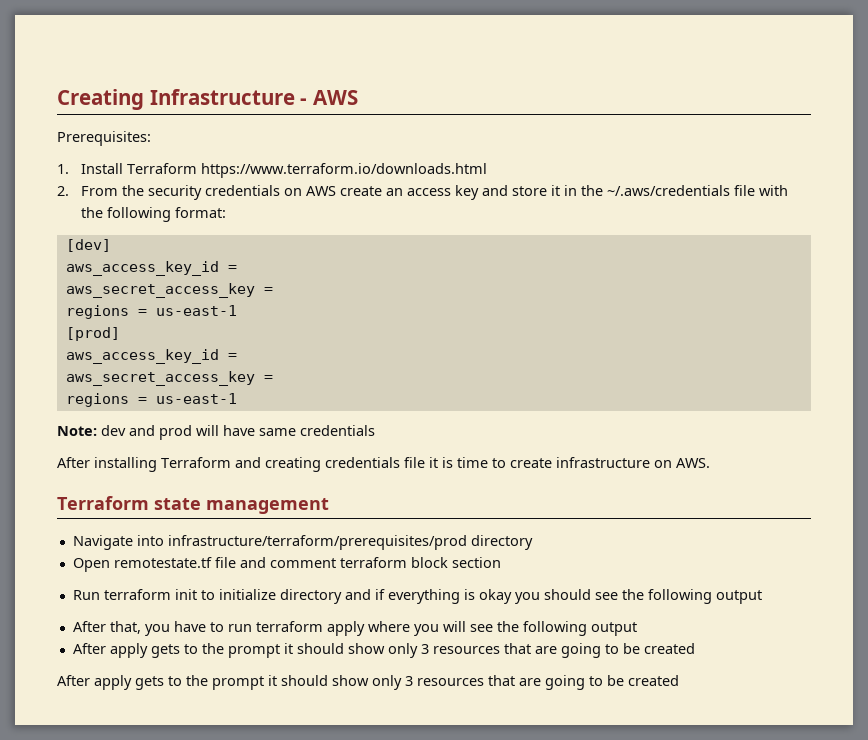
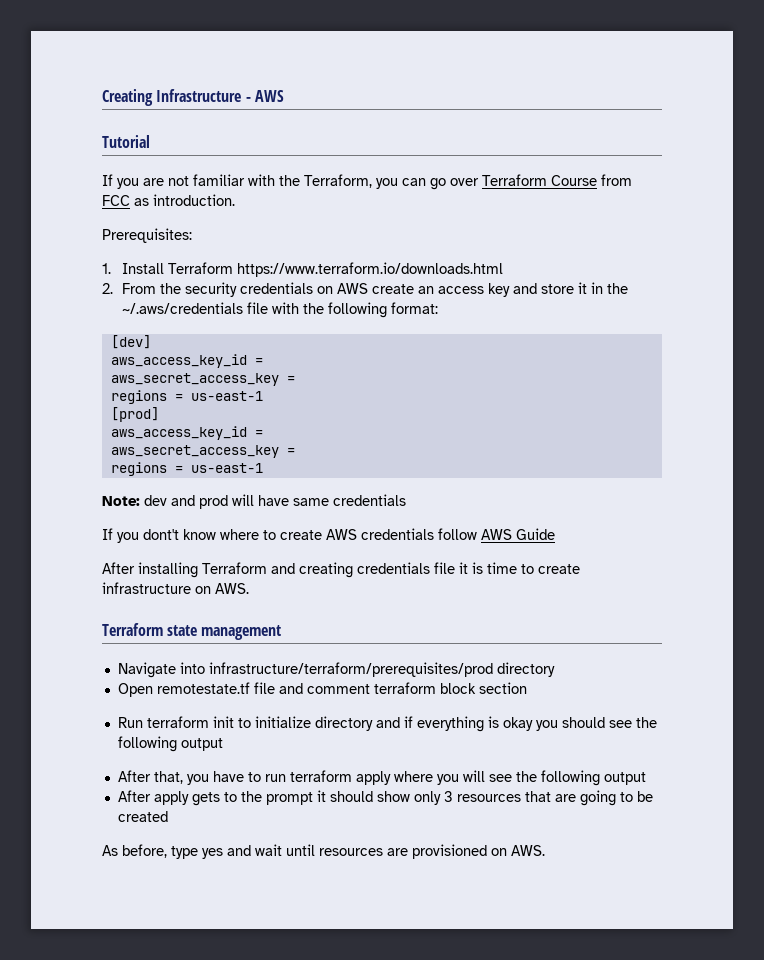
+ Tutorial
+ If you are not familiar with the Terraform, you can go over Terraform Course from FCC as introduction.
+ If you dont't know where to create AWS credentials follow AWS Guide
  After that, you have to run terraform apply where you will see the following output
  After apply gets to the prompt it should show only 3 resources that are going to be created
- After apply gets to the prompt it should show only 3 resources that are going to be created
+ As before, type yes and wait until resources are provisioned on AWS.

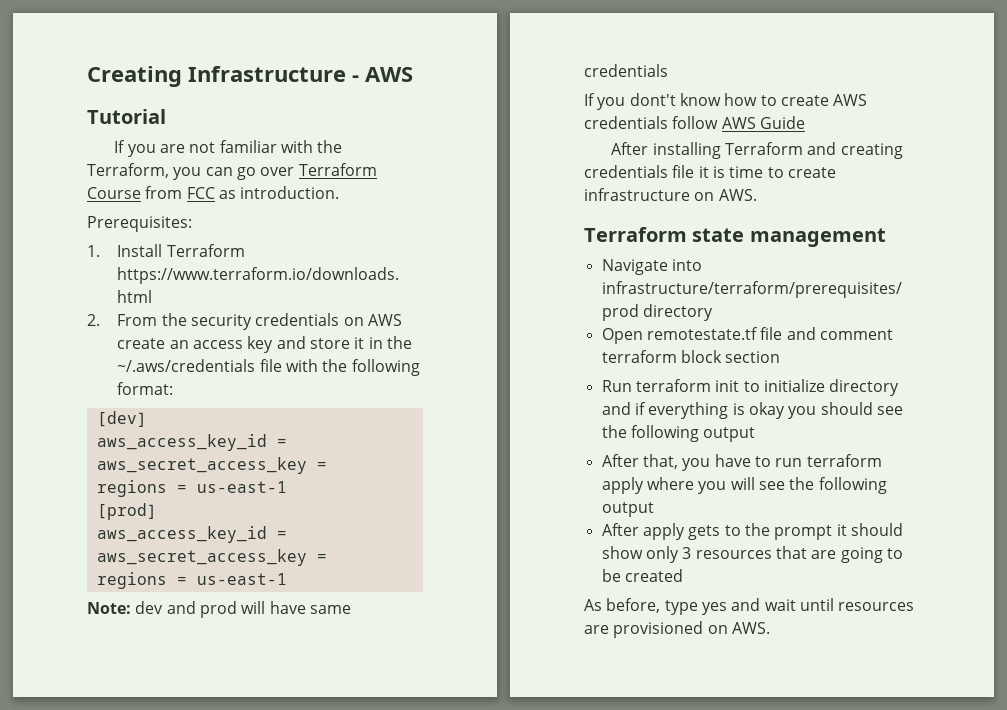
- If you dont't know where to create AWS credentials follow AWS Guide
+ If you dont't know how to create AWS credentials follow AWS Guide

